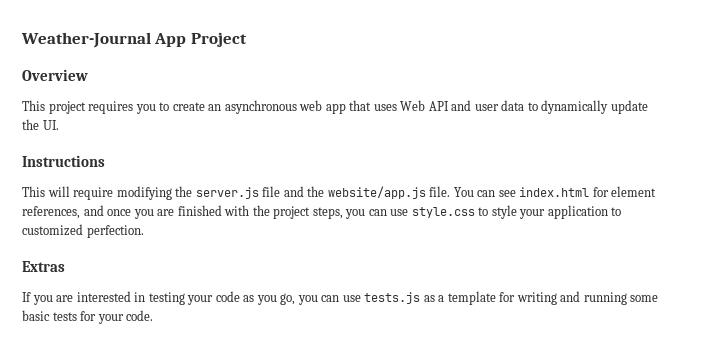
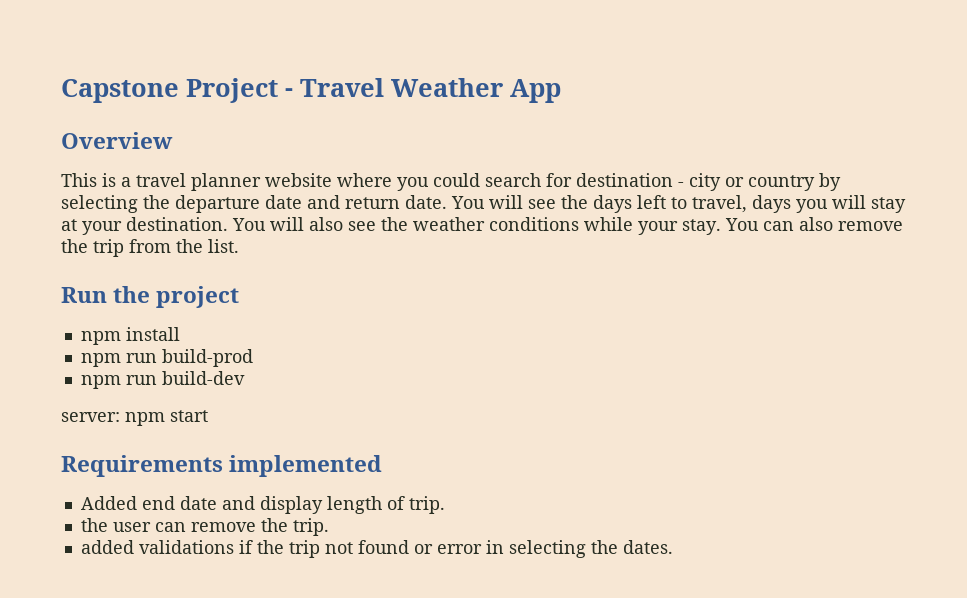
- Weather-Journal App Project
+ Capstone Project - Travel Weather App
- This project requires you to create an asynchronous web app that uses Web API and user data to dynamically update the UI.
- Instructions
- This will require modifying the server.js file and the website/app.js file. You can see index.html for element references, and once you are finished with the project steps, you can use style.css to style your application to customized perfection.
- Extras
- If you are interested in testing your code as you go, you can use tests.js as a template for writing and running some basic tests for your code.
+ This is a travel planner website where you could search for destination - city or country by selecting the departure date and return date. You will see the days left to travel, days you will stay at your destination. You will also see the weather conditions while your stay. You can also remove the trip from the list.
+ Run the project
+ npm install
+ npm run build-prod
+ npm run build-dev
+ server: npm start
+ Requirements implemented
+ Added end date and display length of trip.
+ the user can remove the trip.
+ added validations if the trip not found or error in selecting the dates.

